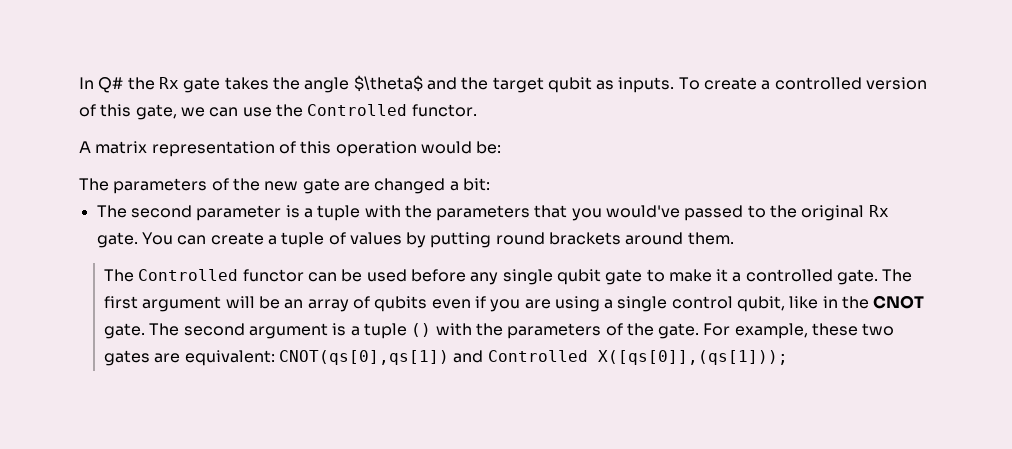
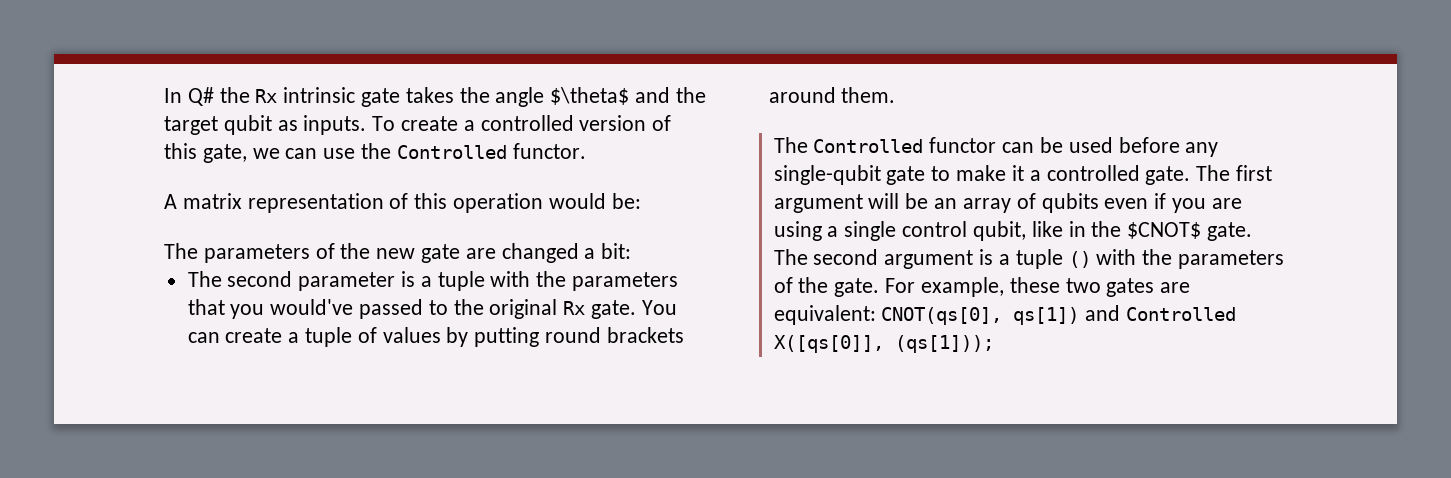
- In Q# the Rx gate takes the angle $\theta$ and the target qubit as inputs.
+ In Q# the Rx intrinsic gate takes the angle $\theta$ and the target qubit as inputs.
- The Controlled functor can be used before any single qubit gate to make it a controlled gate.
+ The Controlled functor can be used before any single-qubit gate to make it a controlled gate.
- The first argument will be an array of qubits even if you are using a single control qubit, like in the CNOT gate.
+ The first argument will be an array of qubits even if you are using a single control qubit, like in the $CNOT$ gate.
- For example, these two gates are equivalent: CNOT(qs[0],qs[1]) and Controlled X([qs[0]],(qs[1]));
+ For example, these two gates are equivalent: CNOT(qs[0], qs[1]) and Controlled X([qs[0]], (qs[1]));

